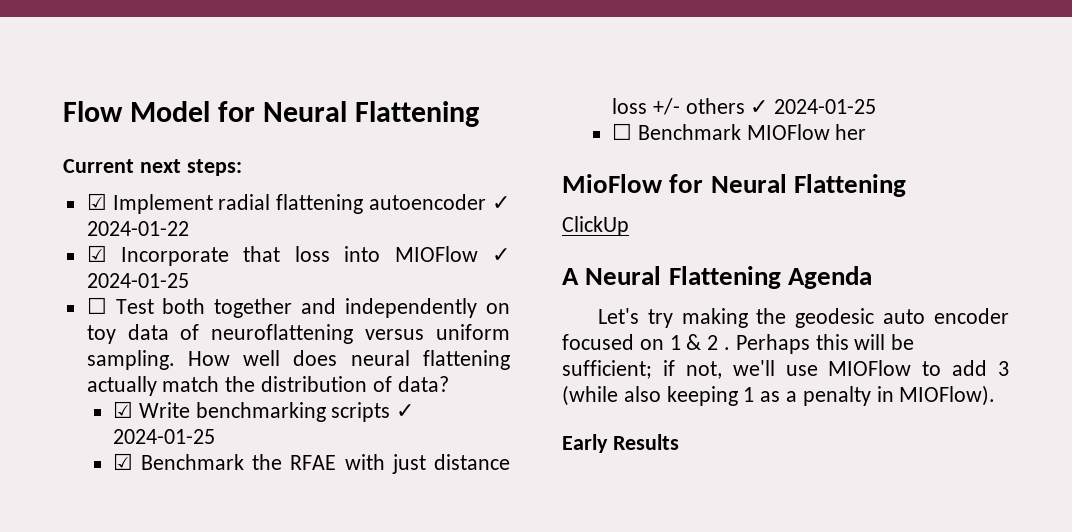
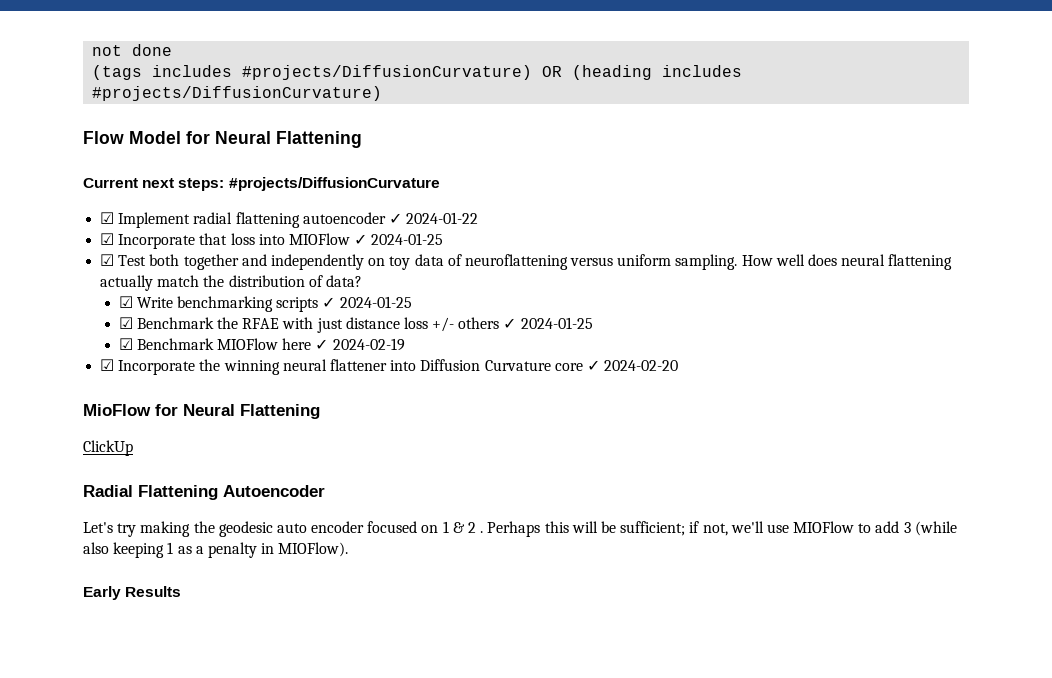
+ not done
+ (tags includes #projects/DiffusionCurvature) OR (heading includes #projects/DiffusionCurvature)
- Current next steps:
+ Current next steps: #projects/DiffusionCurvature
- ☐ Test both together and independently on toy data of neuroflattening versus uniform sampling.
+ ☑ Test both together and independently on toy data of neuroflattening versus uniform sampling.
- ☐ Benchmark MIOFlow her
+ ☑ Benchmark MIOFlow here ✓ 2024-02-19
+ ☑ Incorporate the winning neural flattener into Diffusion Curvature core ✓ 2024-02-20
- A Neural Flattening Agenda
+ Radial Flattening Autoencoder

